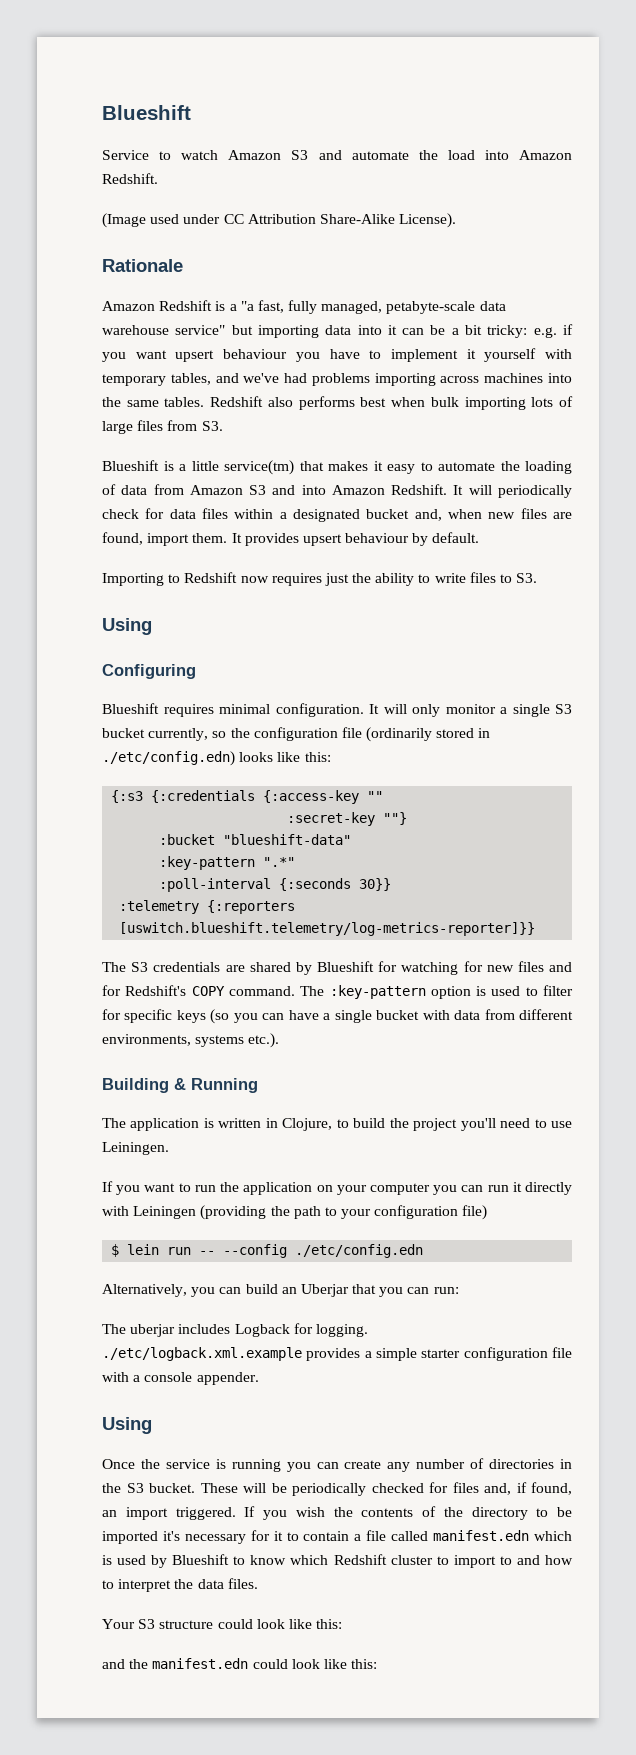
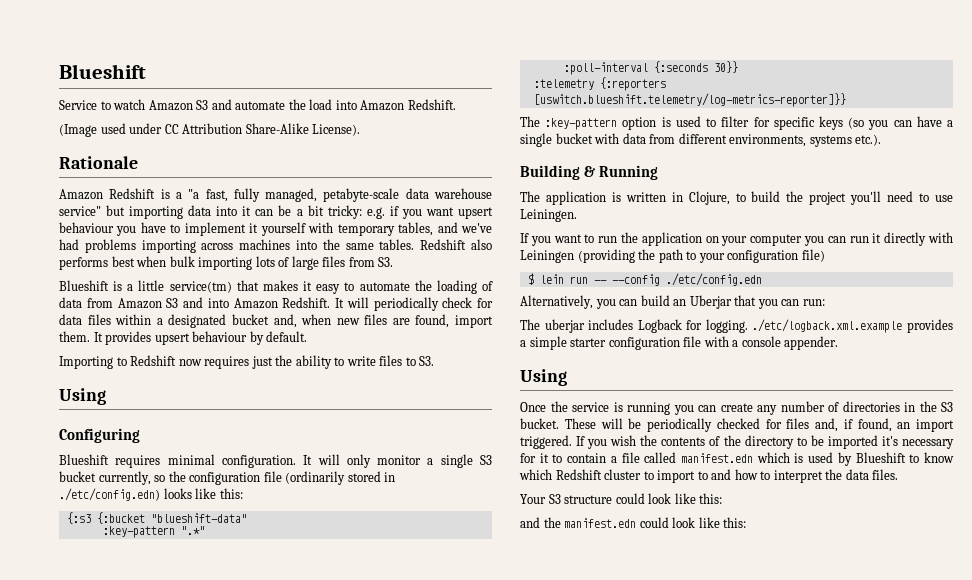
- {:s3 {:credentials {:access-key ""
- :secret-key ""}
- :bucket "blueshift-data"
+ {:s3 {:bucket "blueshift-data"
- The S3 credentials are shared by Blueshift for watching for new files and for Redshift's COPY command. The :key-pattern option is used to filter for specific keys (so you can have a single bucket with data from different environments, systems etc.).
+ The :key-pattern option is used to filter for specific keys (so you can have a single bucket with data from different environments, systems etc.).

